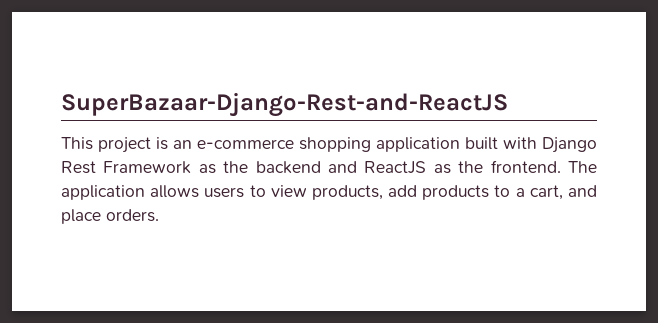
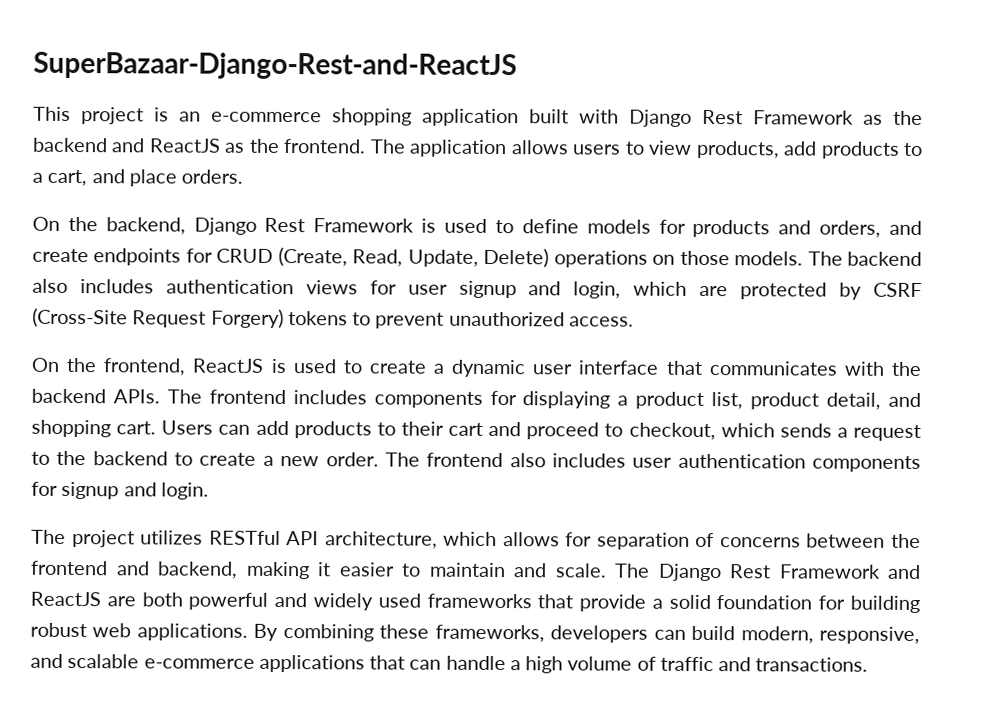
+ On the backend, Django Rest Framework is used to define models for products and orders, and create endpoints for CRUD (Create, Read, Update, Delete) operations on those models. The backend also includes authentication views for user signup and login, which are protected by CSRF (Cross-Site Request Forgery) tokens to prevent unauthorized access.
+ On the frontend, ReactJS is used to create a dynamic user interface that communicates with the backend APIs. The frontend includes components for displaying a product list, product detail, and shopping cart. Users can add products to their cart and proceed to checkout, which sends a request to the backend to create a new order. The frontend also includes user authentication components for signup and login.
+ The project utilizes RESTful API architecture, which allows for separation of concerns between the frontend and backend, making it easier to maintain and scale. The Django Rest Framework and ReactJS are both powerful and widely used frameworks that provide a solid foundation for building robust web applications. By combining these frameworks, developers can build modern, responsive, and scalable e-commerce applications that can handle a high volume of traffic and transactions.

